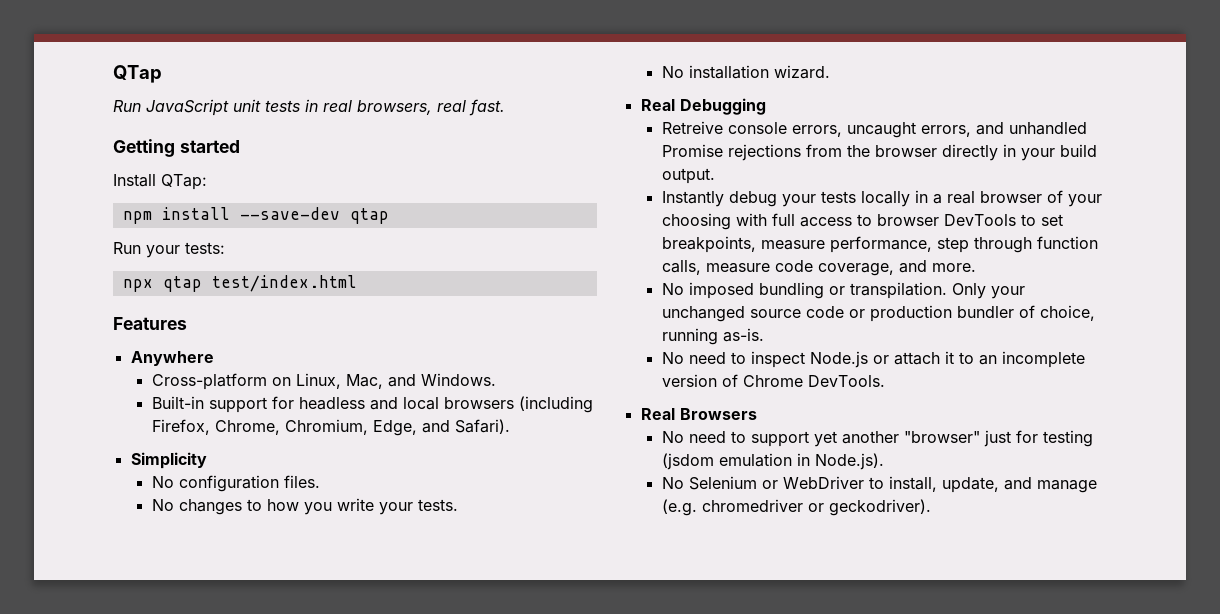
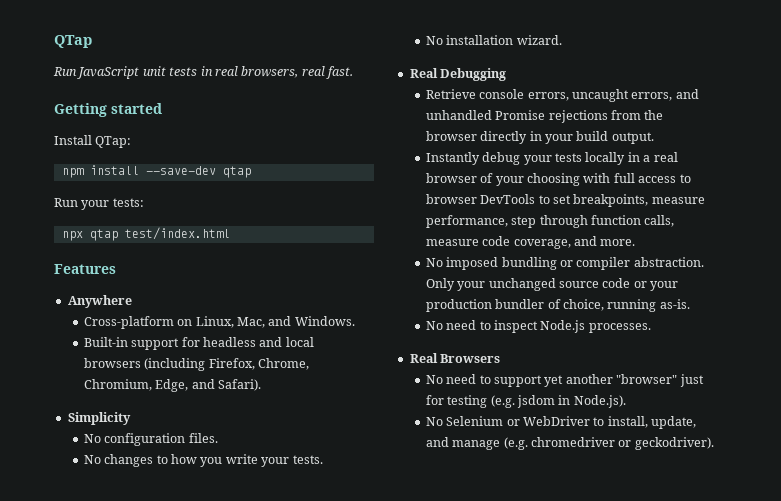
- Retreive console errors, uncaught errors, and unhandled Promise rejections from the browser directly in your build output.
+ Retrieve console errors, uncaught errors, and unhandled Promise rejections from the browser directly in your build output.
- No imposed bundling or transpilation.
+ No imposed bundling or compiler abstraction.
- Only your unchanged source code or production bundler of choice, running as-is.
+ Only your unchanged source code or your production bundler of choice, running as-is.
- No need to inspect Node.js or attach it to an incomplete version of Chrome DevTools.
+ No need to inspect Node.js processes.
- No need to support yet another "browser" just for testing (jsdom emulation in Node.js).
+ No need to support yet another "browser" just for testing (e.g. jsdom in Node.js).

